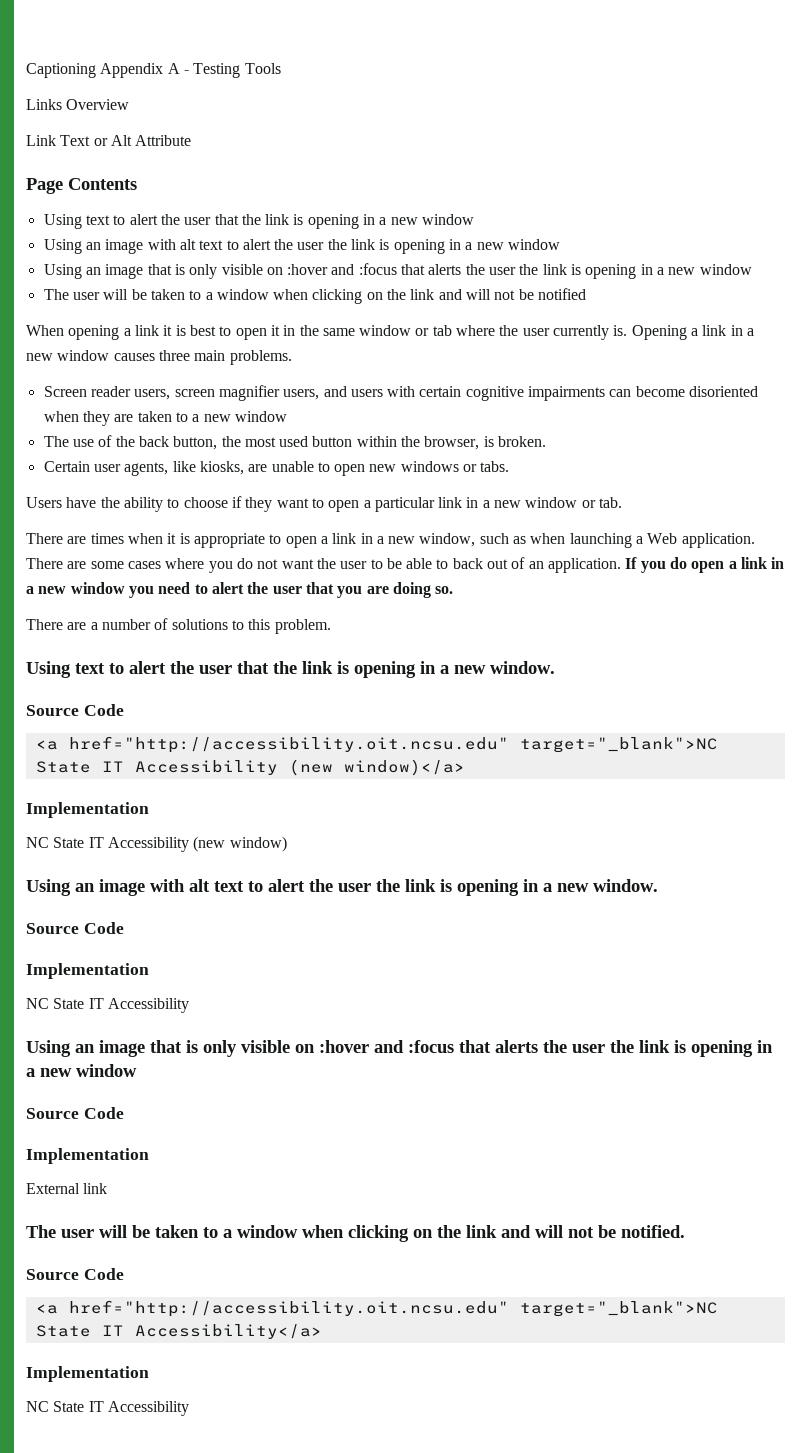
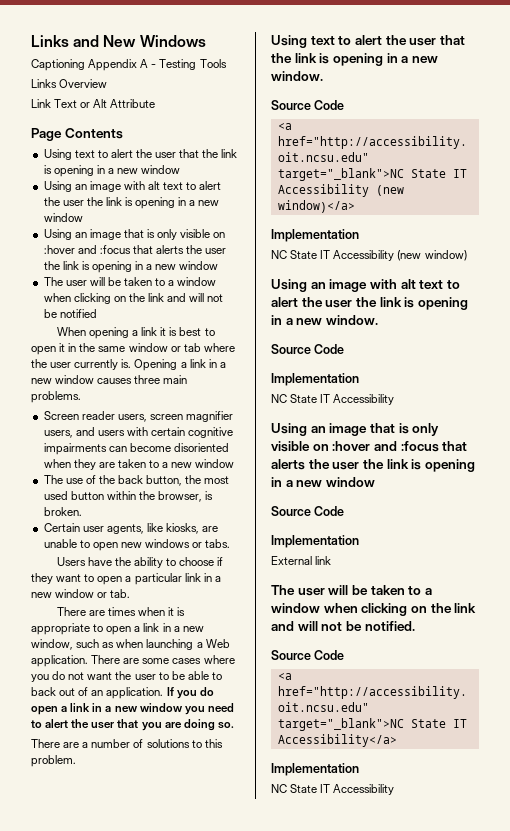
+ Links and New Windows

